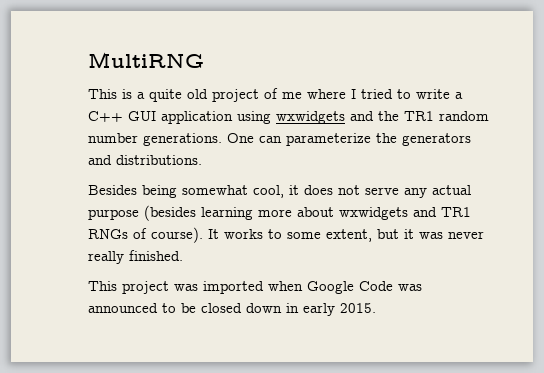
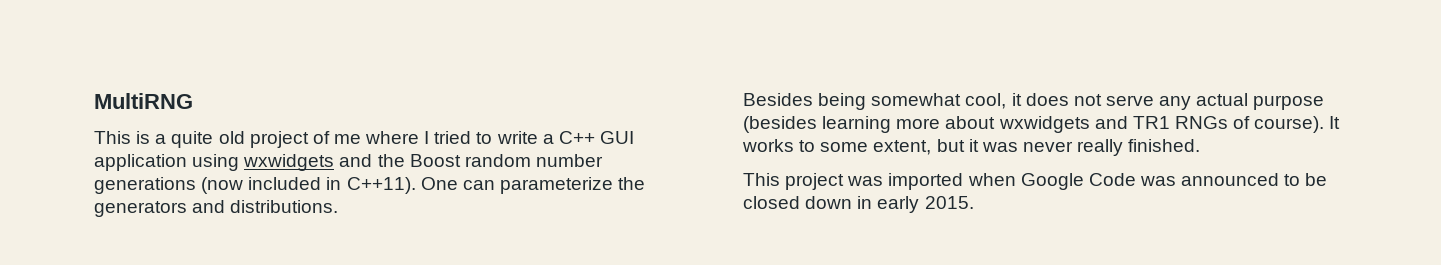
- This is a quite old project of me where I tried to write a C++ GUI application using wxwidgets and the TR1 random number generations.
+ This is a quite old project of me where I tried to write a C++ GUI application using wxwidgets and the Boost random number generations (now included in C++11).

